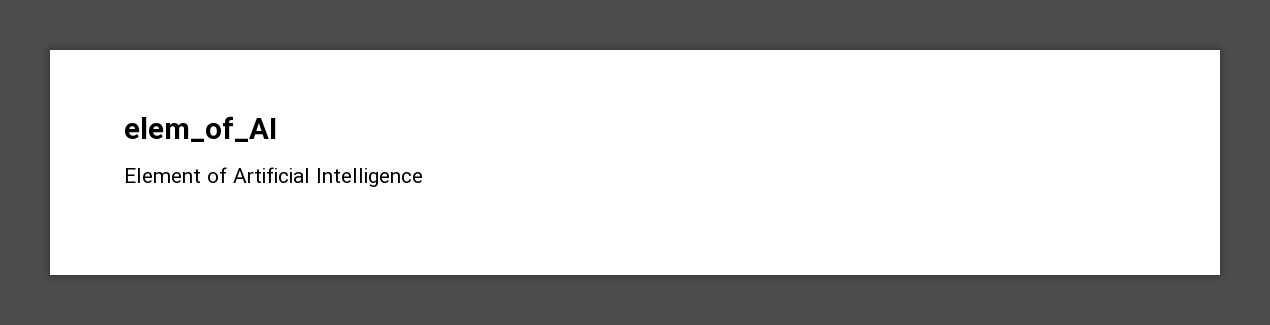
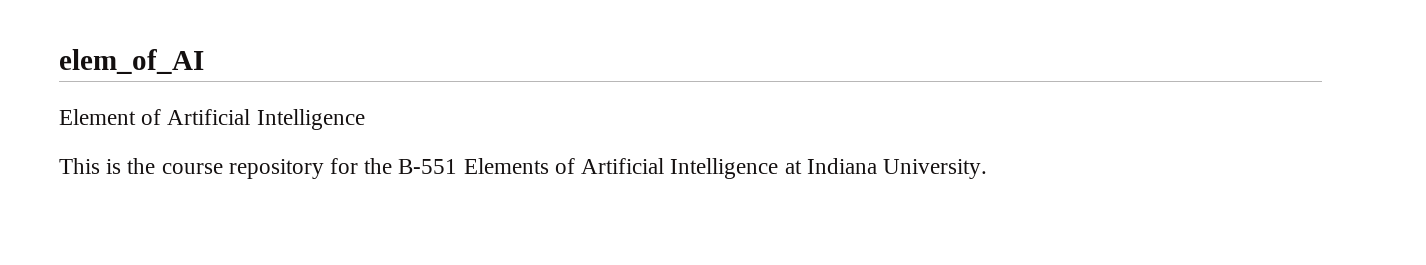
+ This is the course repository for the B-551 Elements of Artificial Intelligence at Indiana University.

